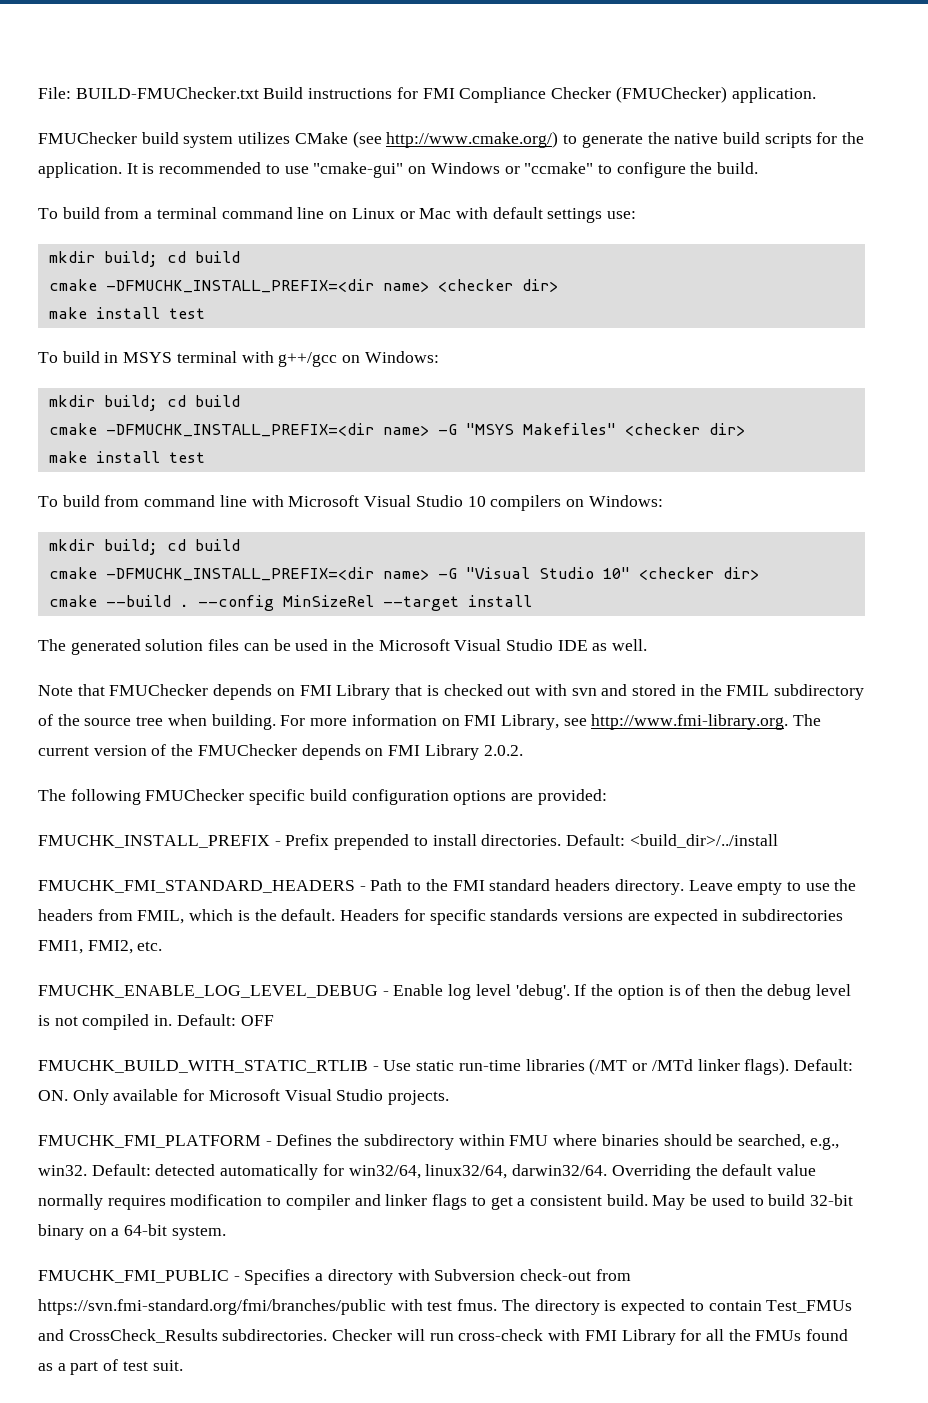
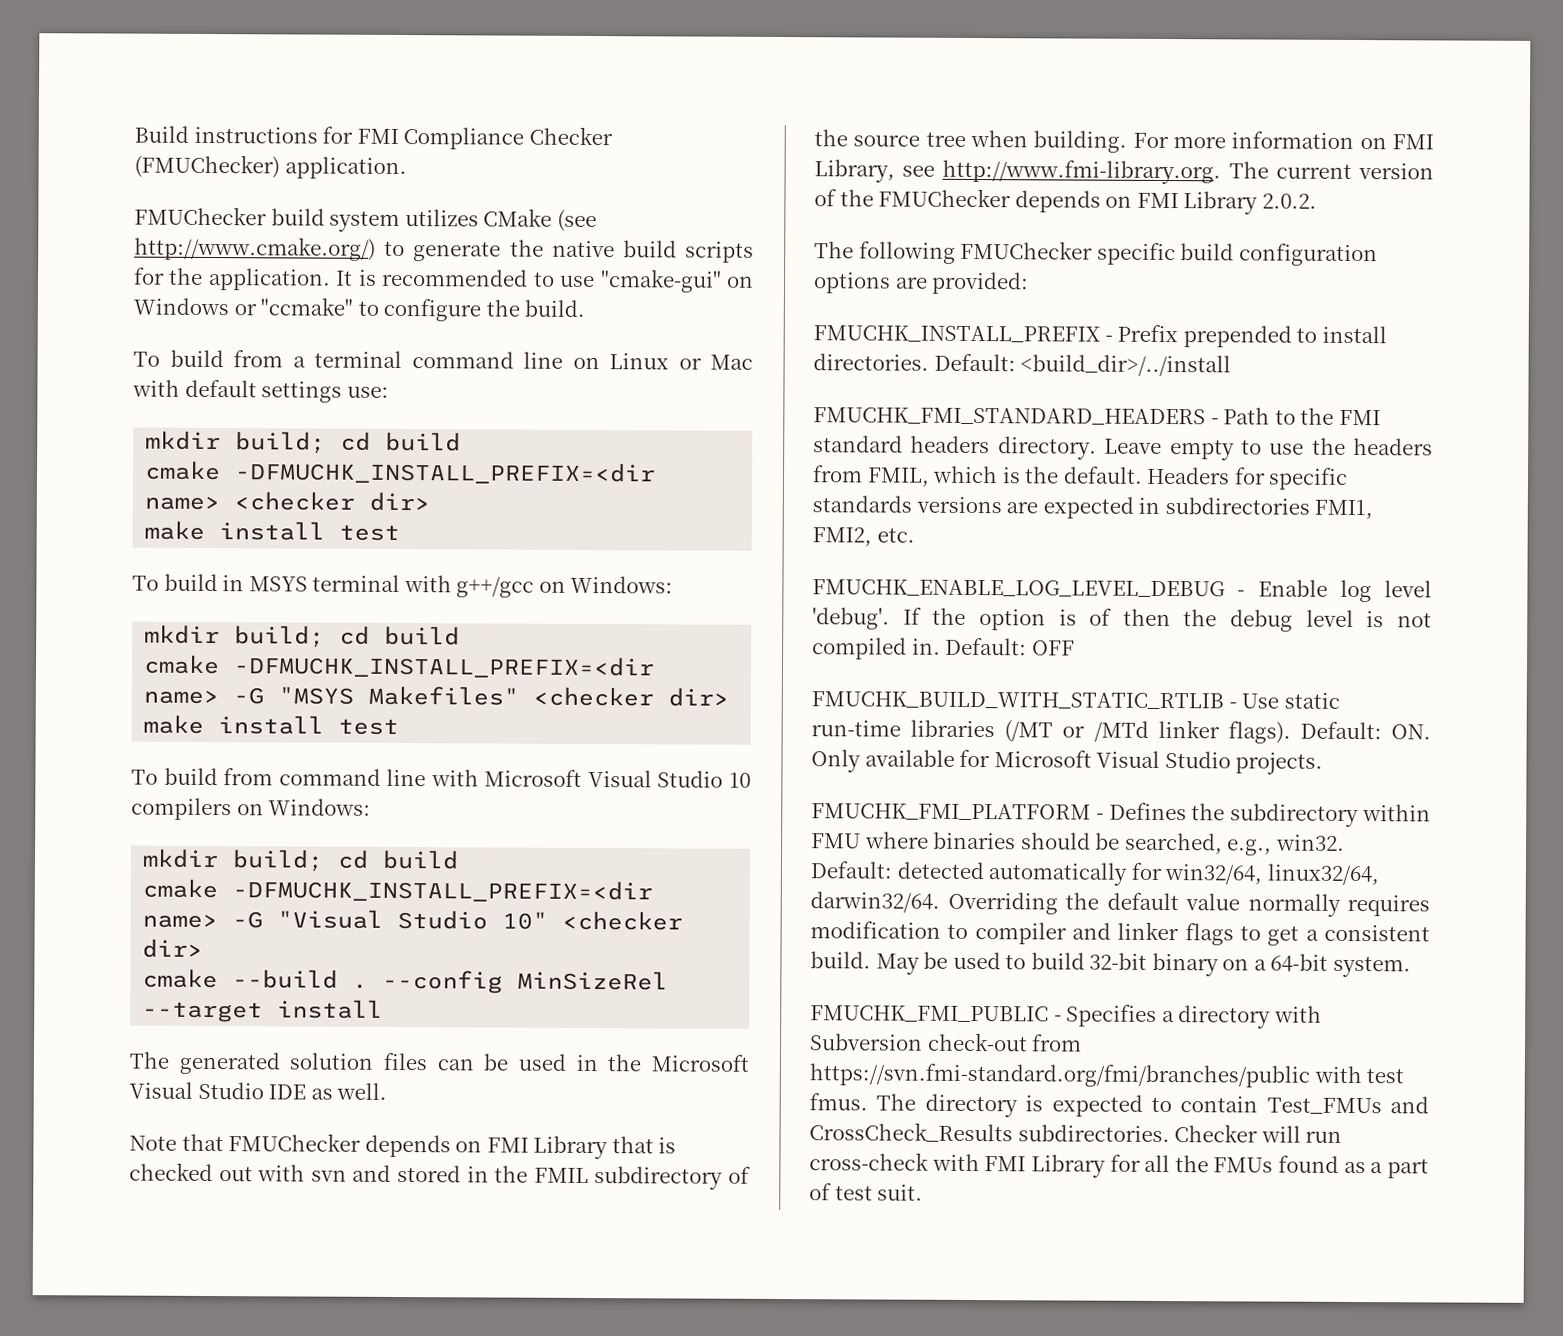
- File: BUILD-FMUChecker.txt Build instructions for FMI Compliance Checker (FMUChecker) application.
+ Build instructions for FMI Compliance Checker (FMUChecker) application.

